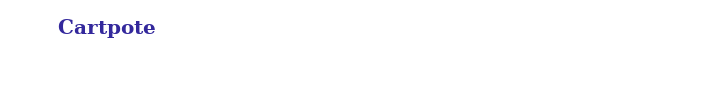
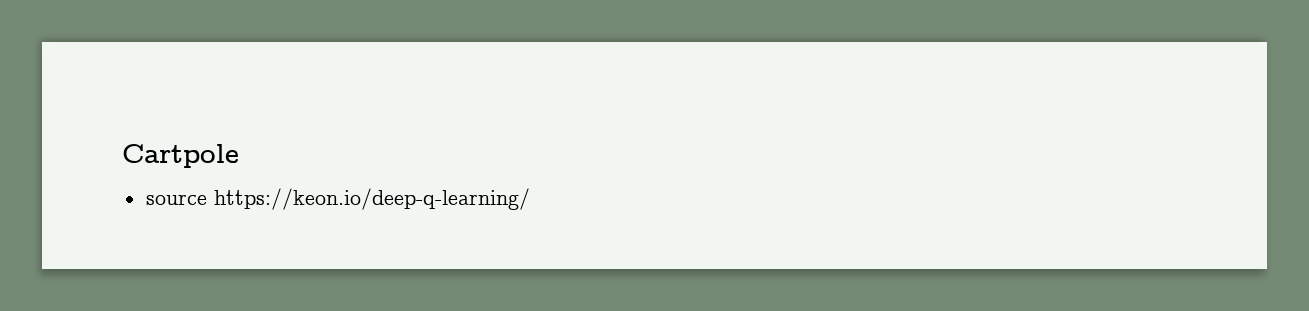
- Cartpote
+ Cartpole
+ source https://keon.io/deep-q-learning/

